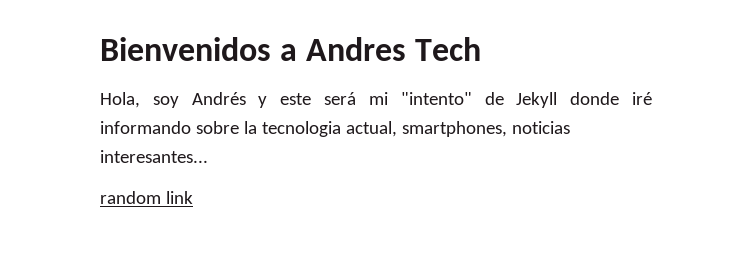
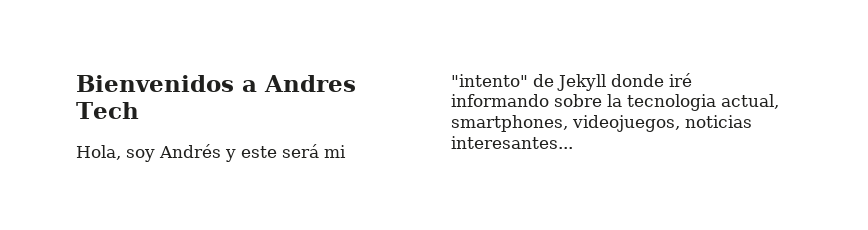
- Hola, soy Andrés y este será mi "intento" de Jekyll donde iré informando sobre la tecnologia actual, smartphones, noticias interesantes...
+ Hola, soy Andrés y este será mi "intento" de Jekyll donde iré informando sobre la tecnologia actual, smartphones, videojuegos, noticias interesantes...
- random link

